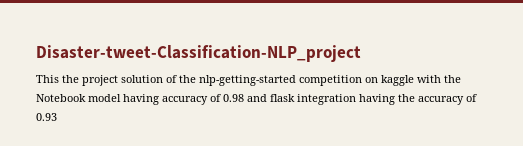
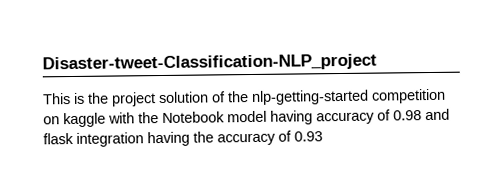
- This the project solution of the nlp-getting-started competition on kaggle with the Notebook model having accuracy of 0.98 and flask integration having the accuracy of 0.93
+ This is the project solution of the nlp-getting-started competition on kaggle with the Notebook model having accuracy of 0.98 and flask integration having the accuracy of 0.93

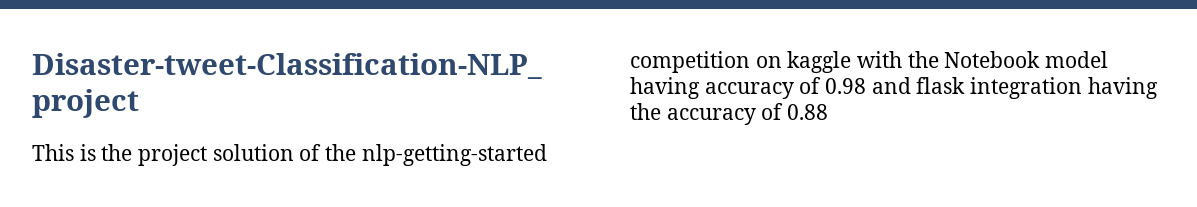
- This is the project solution of the nlp-getting-started competition on kaggle with the Notebook model having accuracy of 0.98 and flask integration having the accuracy of 0.93
+ This is the project solution of the nlp-getting-started competition on kaggle with the Notebook model having accuracy of 0.98 and flask integration having the accuracy of 0.88

